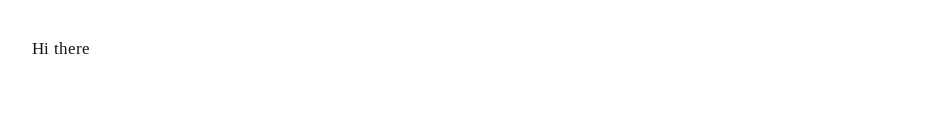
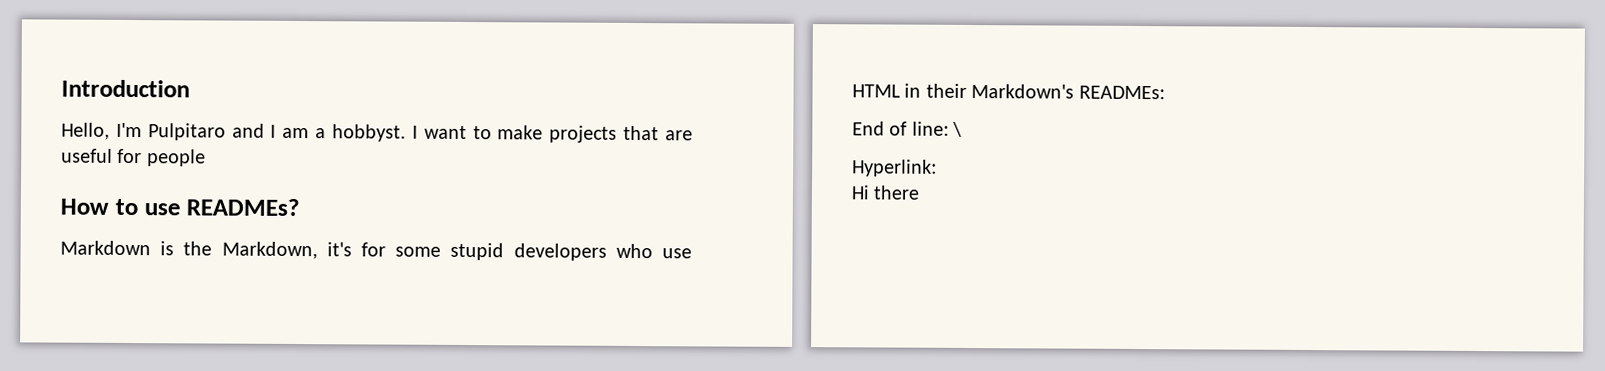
+ Introduction
+ Hello, I'm Pulpitaro and I am a hobbyst. I want to make projects that are useful for people
+ How to use READMEs?
+ Markdown is the Markdown, it's for some stupid developers who use HTML in their Markdown's READMEs:
+ End of line: \
+ Hyperlink:

